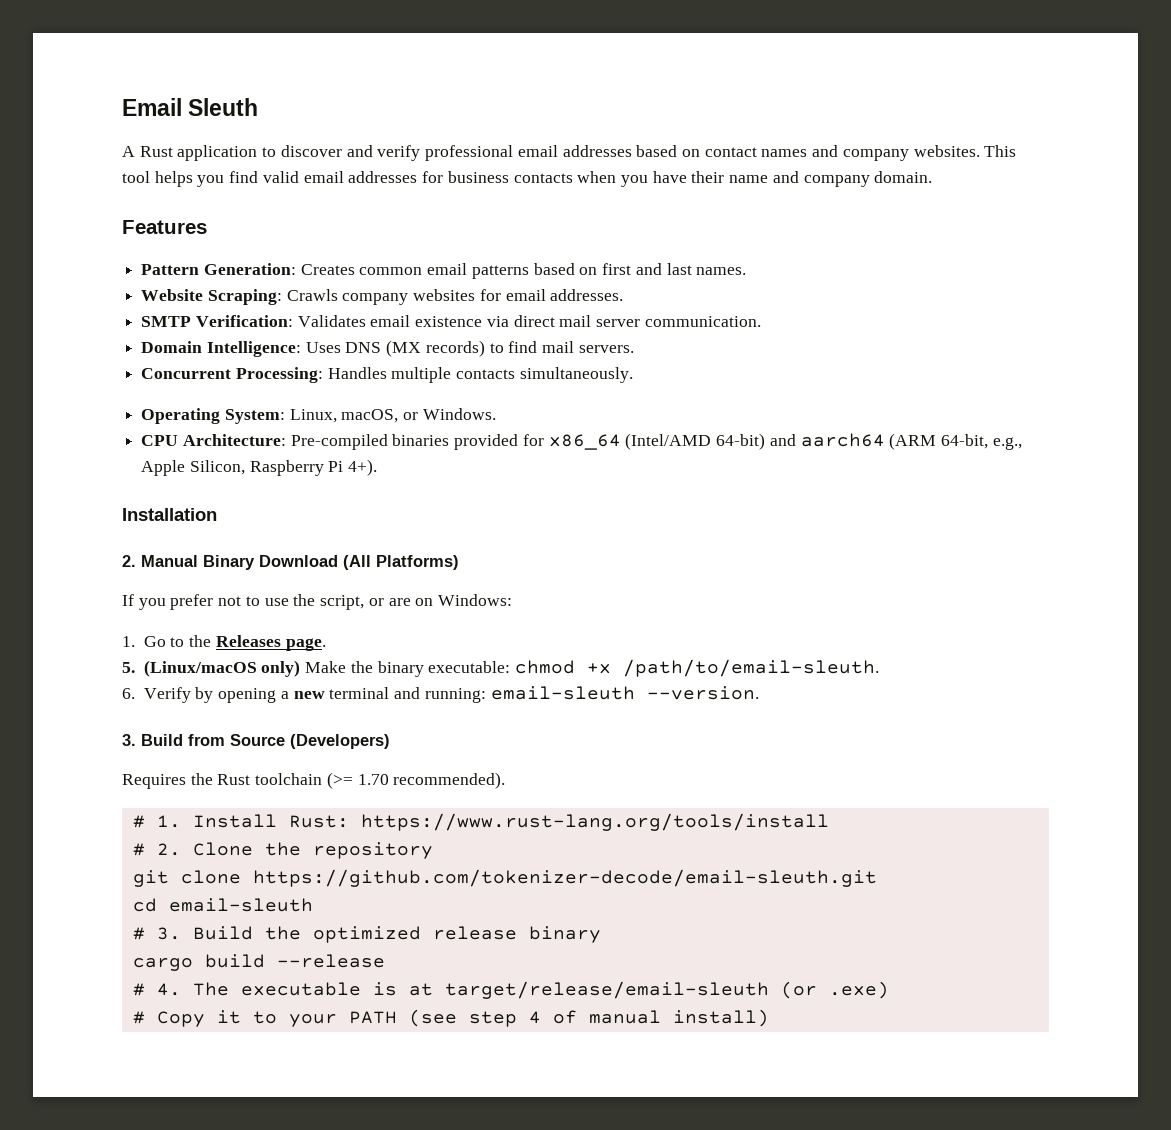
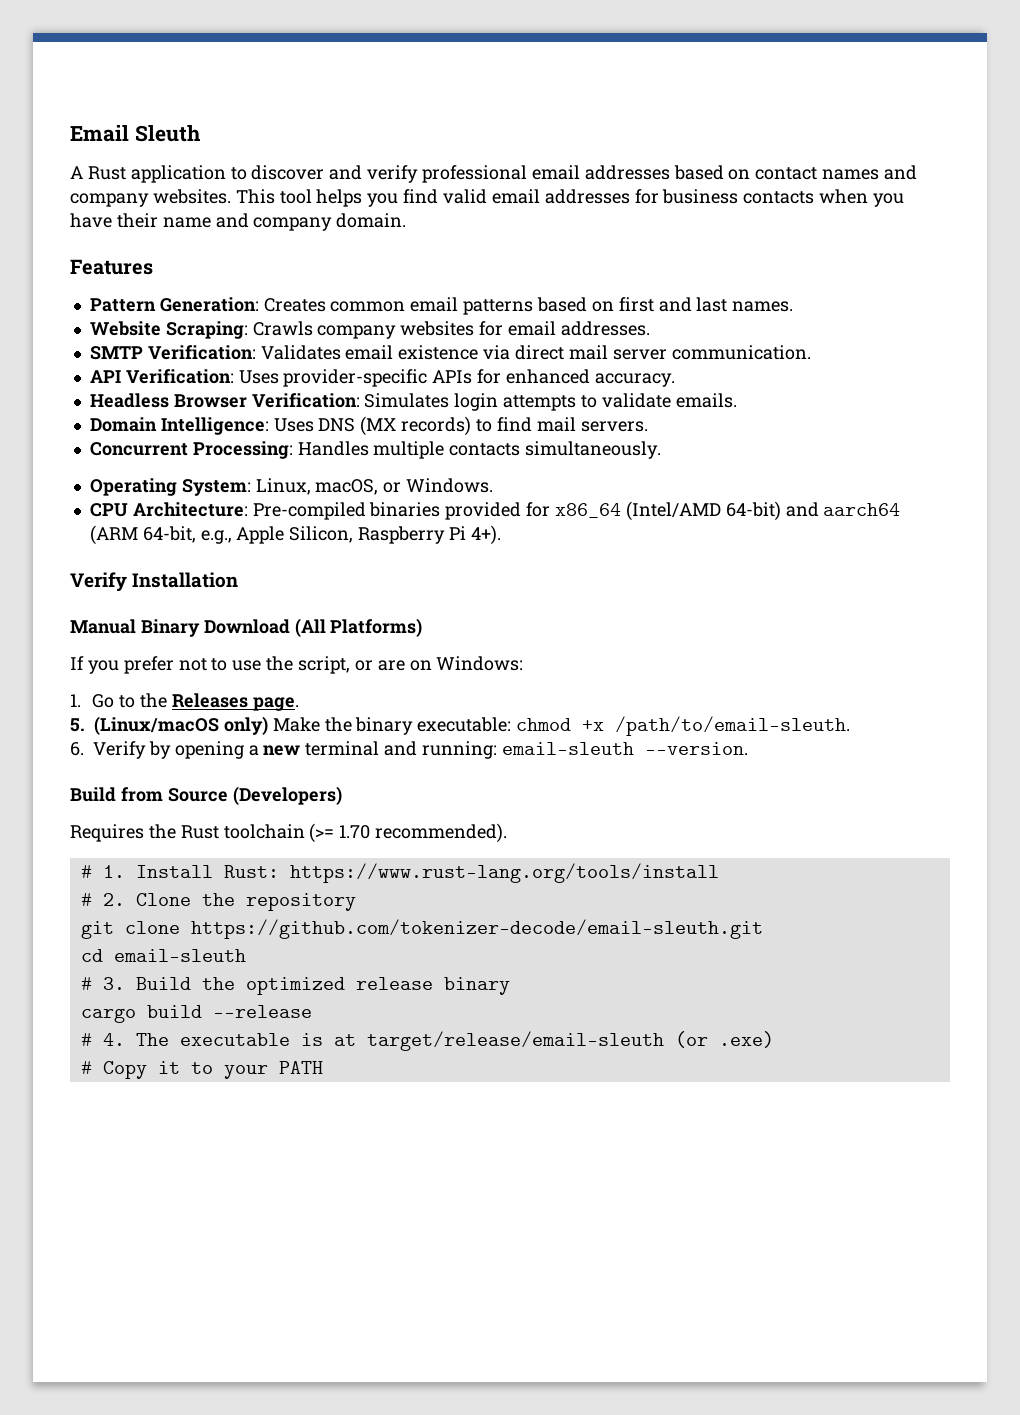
+ API Verification: Uses provider-specific APIs for enhanced accuracy.
+ Headless Browser Verification: Simulates login attempts to validate emails.
- Installation
+ Verify Installation
- 2. Manual Binary Download (All Platforms)
+ Manual Binary Download (All Platforms)
- 3. Build from Source (Developers)
+ Build from Source (Developers)
- # Copy it to your PATH (see step 4 of manual install)
+ # Copy it to your PATH

